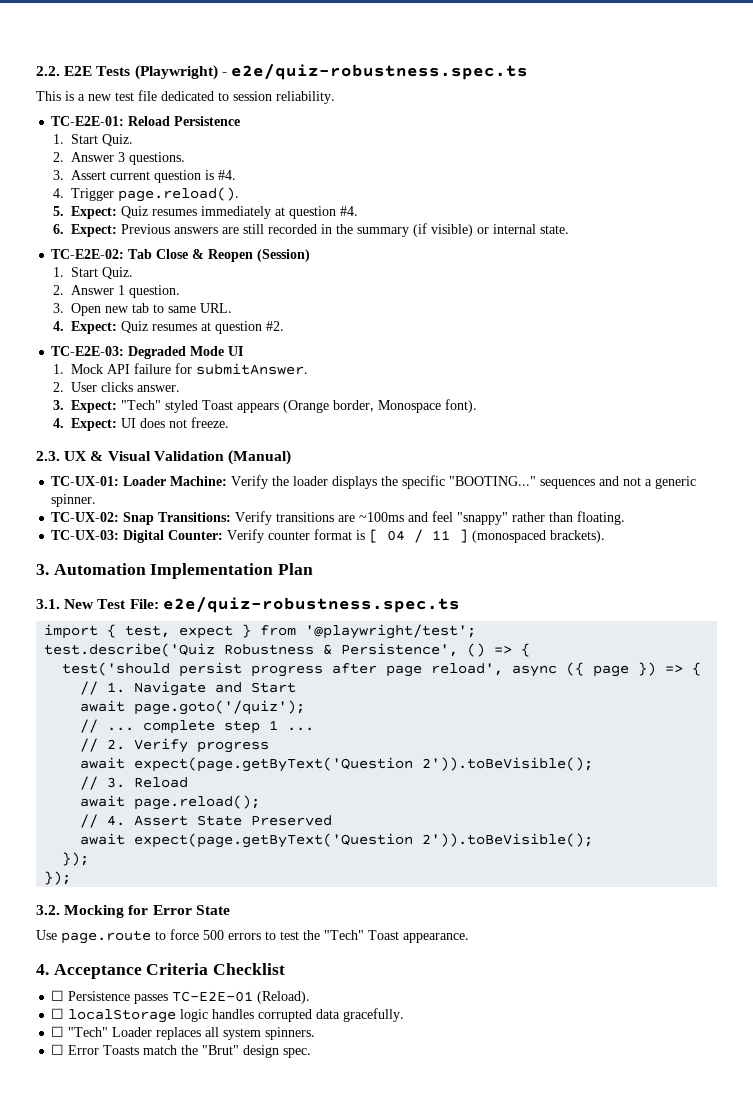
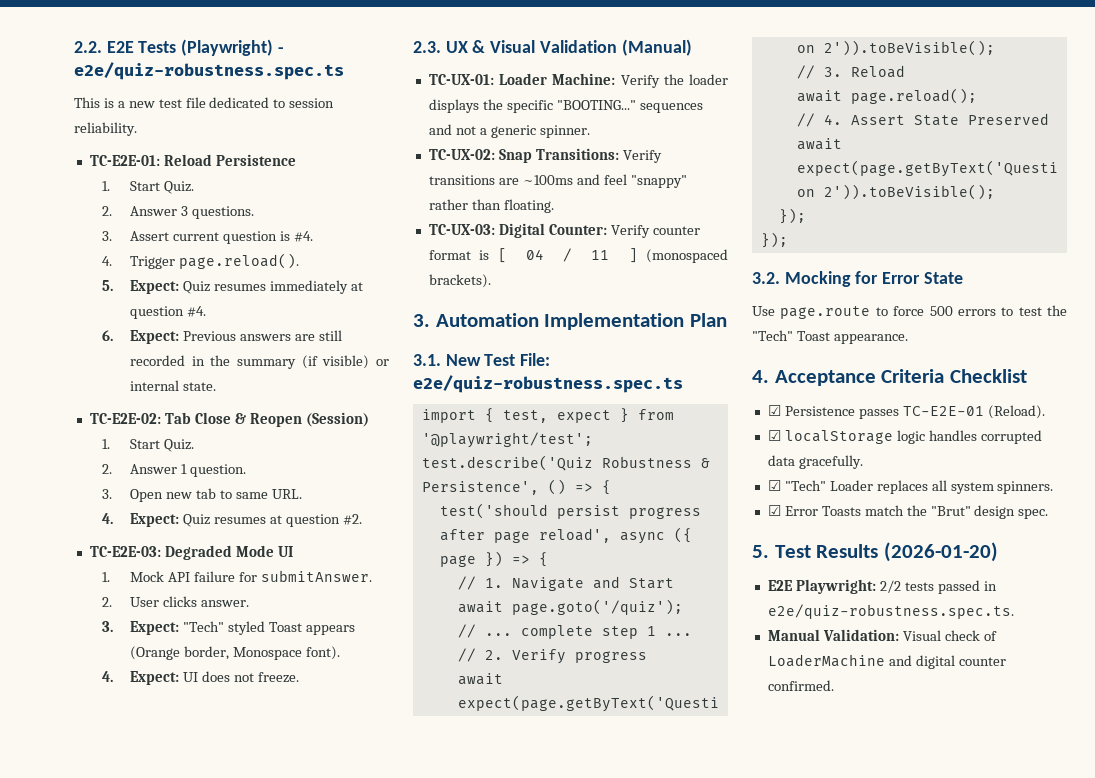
- ☐ Persistence passes TC-E2E-01 (Reload).
+ ☑ Persistence passes TC-E2E-01 (Reload).
- ☐ localStorage logic handles corrupted data gracefully.
+ ☑ localStorage logic handles corrupted data gracefully.
- ☐ "Tech" Loader replaces all system spinners.
+ ☑ "Tech" Loader replaces all system spinners.
- ☐ Error Toasts match the "Brut" design spec.
+ ☑ Error Toasts match the "Brut" design spec.
+ 5. Test Results (2026-01-20)
+ E2E Playwright: 2/2 tests passed in e2e/quiz-robustness.spec.ts.
+ Manual Validation: Visual check of LoaderMachine and digital counter confirmed.

